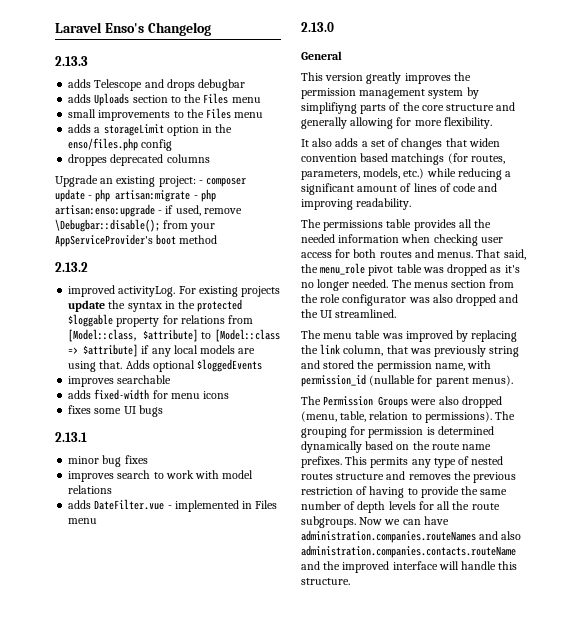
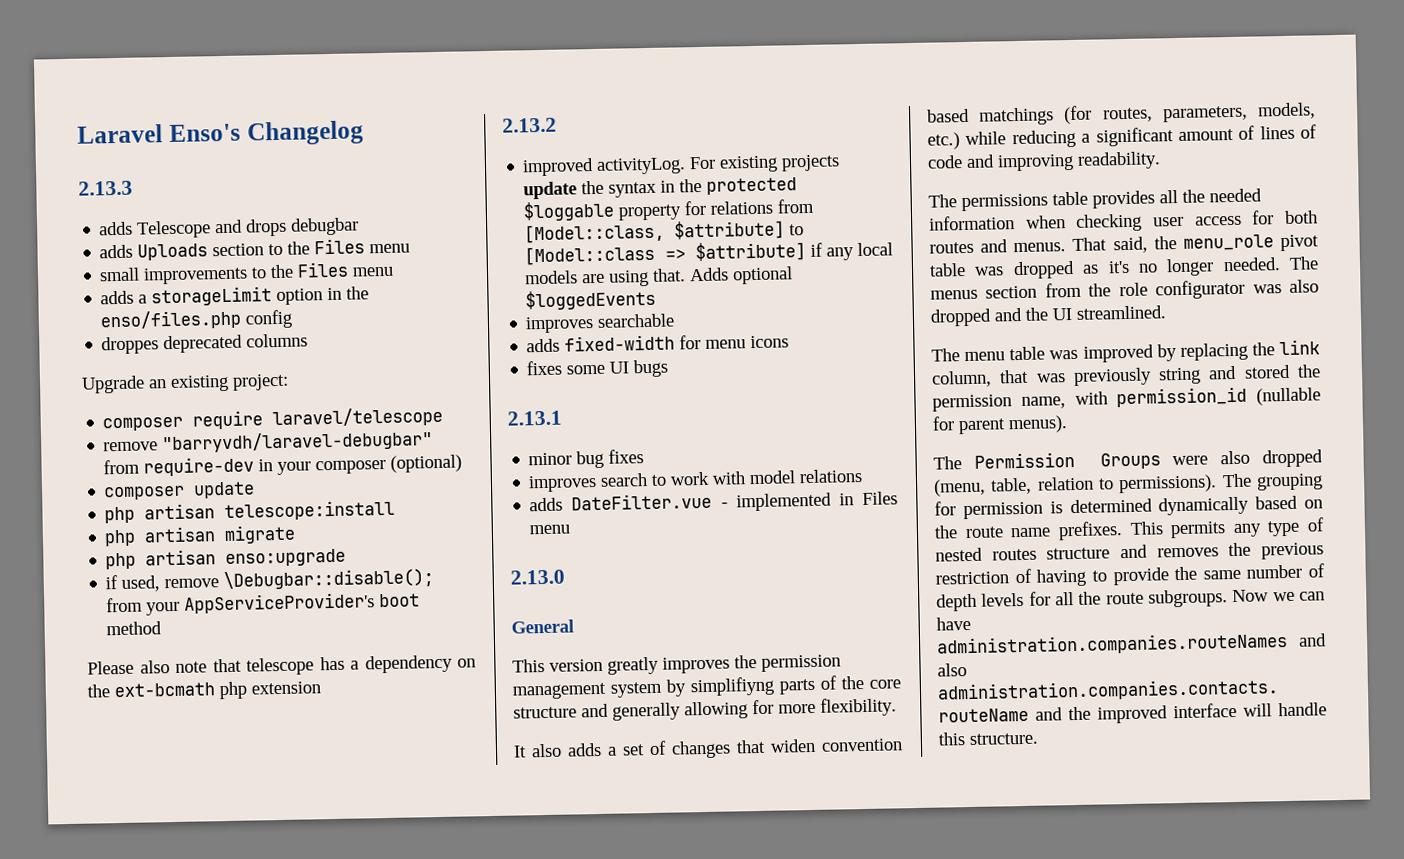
- Upgrade an existing project: - composer update - php artisan:migrate - php artisan:enso:upgrade - if used, remove \Debugbar::disable(); from your AppServiceProvider's boot method
+ Upgrade an existing project:
+ composer require laravel/telescope
+ remove "barryvdh/laravel-debugbar" from require-dev in your composer (optional)
+ composer update
+ php artisan telescope:install
+ php artisan migrate
+ php artisan enso:upgrade
+ if used, remove \Debugbar::disable(); from your AppServiceProvider's boot method
+ Please also note that telescope has a dependency on the ext-bcmath php extension

